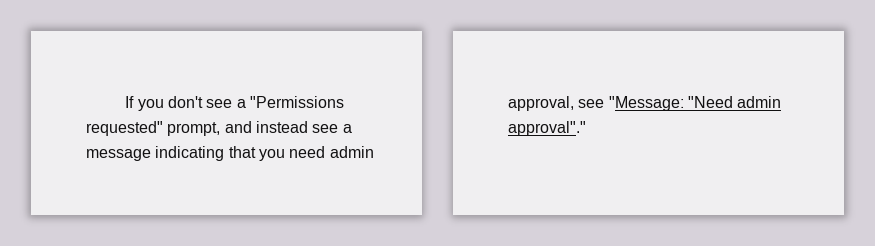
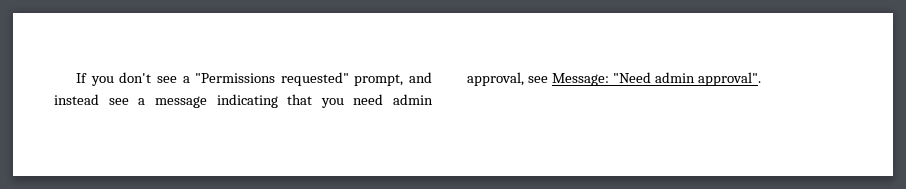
- If you don't see a "Permissions requested" prompt, and instead see a message indicating that you need admin approval, see "Message: "Need admin approval"."
+ If you don't see a "Permissions requested" prompt, and instead see a message indicating that you need admin approval, see Message: "Need admin approval".

